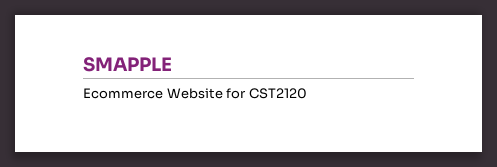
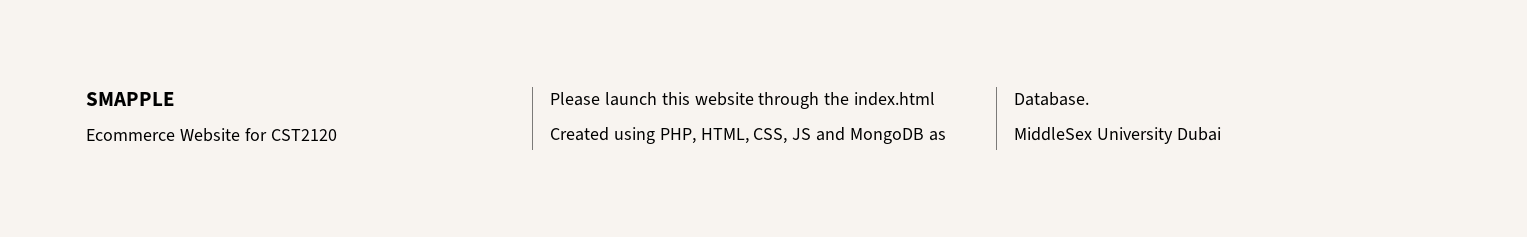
+ Please launch this website through the index.html
+ Created using PHP, HTML, CSS, JS and MongoDB as Database.
+ MiddleSex University Dubai

